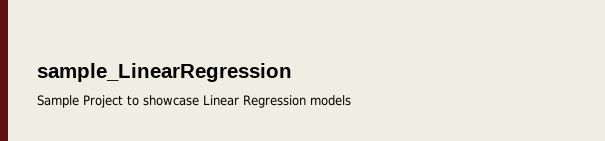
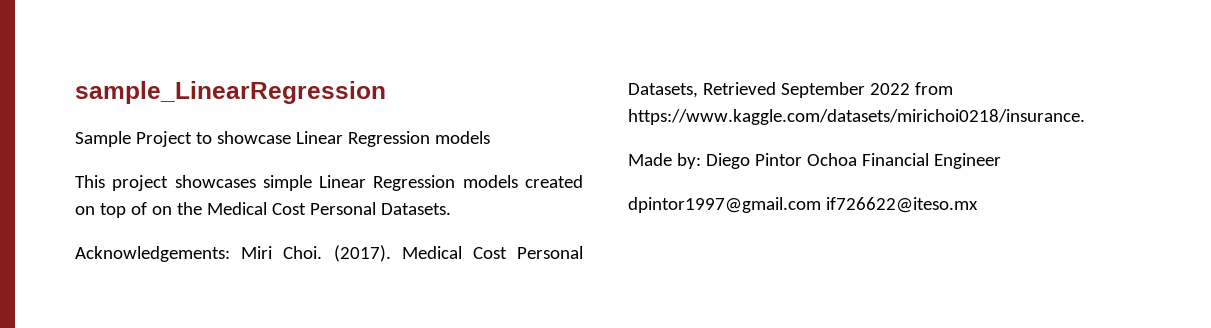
+ This project showcases simple Linear Regression models created on top of on the Medical Cost Personal Datasets.
+ Acknowledgements: Miri Choi. (2017). Medical Cost Personal Datasets, Retrieved September 2022 from https://www.kaggle.com/datasets/mirichoi0218/insurance.
+ Made by: Diego Pintor Ochoa Financial Engineer
+ dpintor1997@gmail.com if726622@iteso.mx

